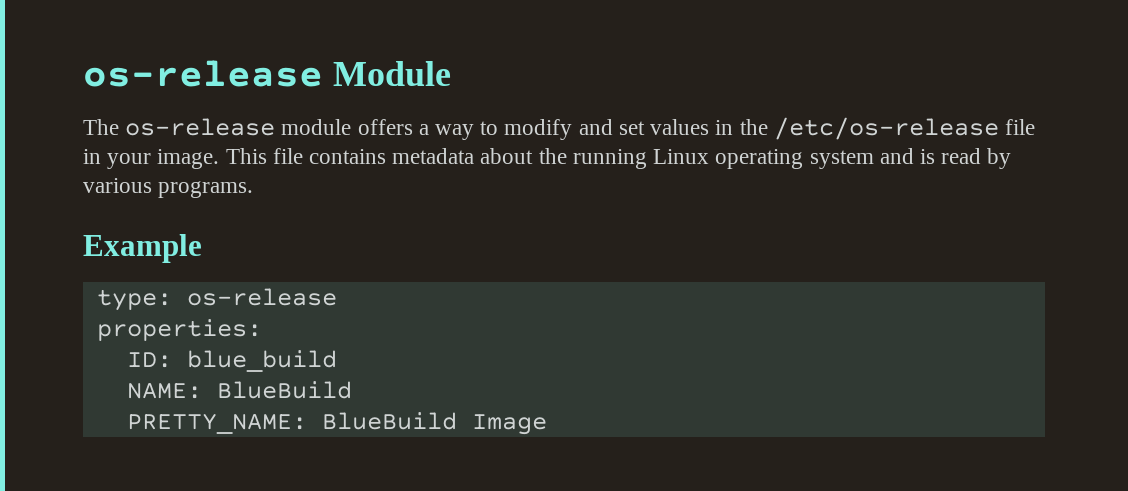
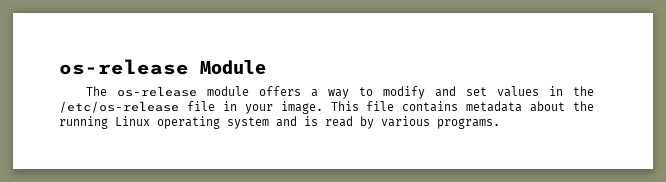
- Example
- type: os-release
- properties:
- ID: blue_build
- NAME: BlueBuild
- PRETTY_NAME: BlueBuild Image

